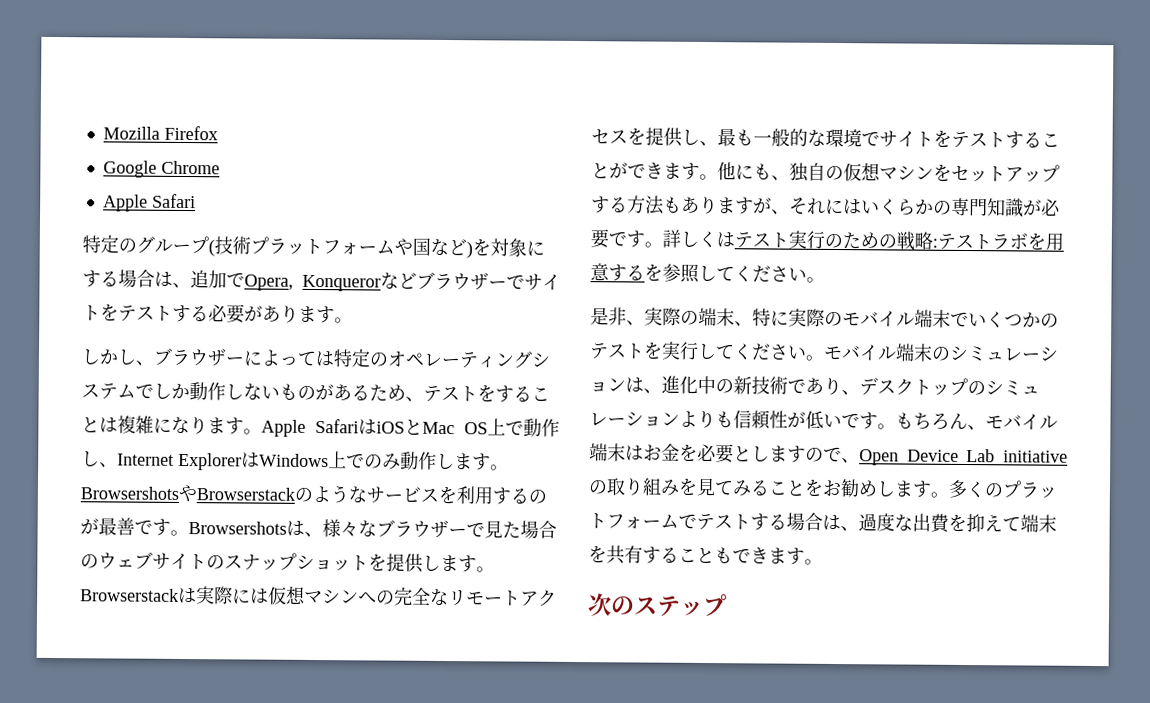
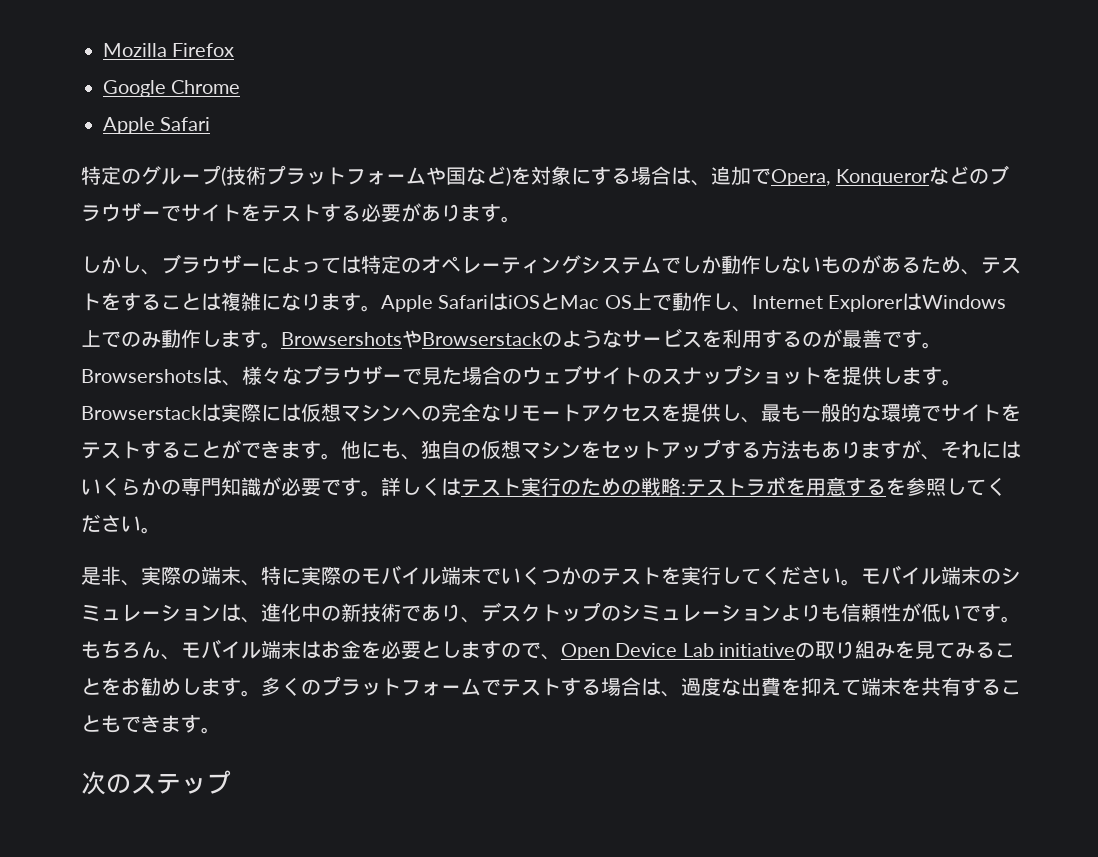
- 特定のグループ(技術プラットフォームや国など)を対象にする場合は、追加でOpera, Konquerorなどブラウザーでサイトをテストする必要があります。
+ 特定のグループ(技術プラットフォームや国など)を対象にする場合は、追加でOpera, Konquerorなどのブラウザーでサイトをテストする必要があります。

